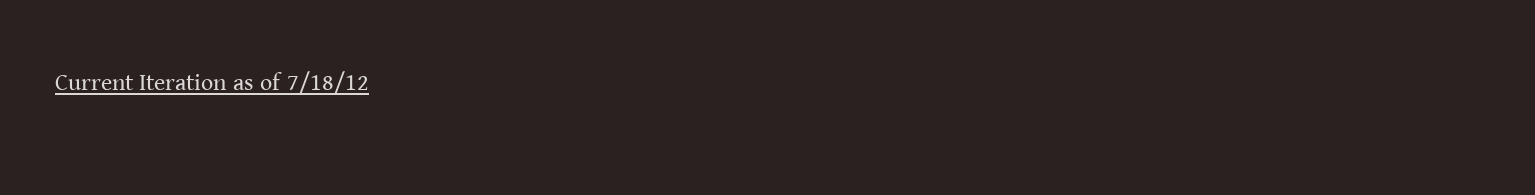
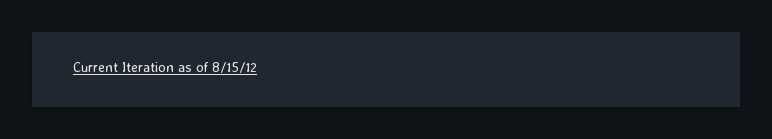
- Current Iteration as of 7/18/12
+ Current Iteration as of 8/15/12

